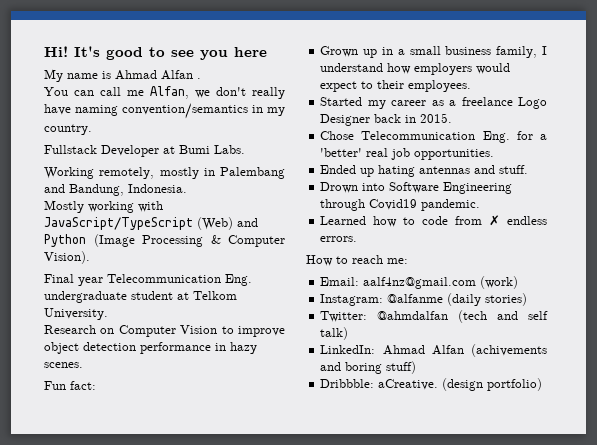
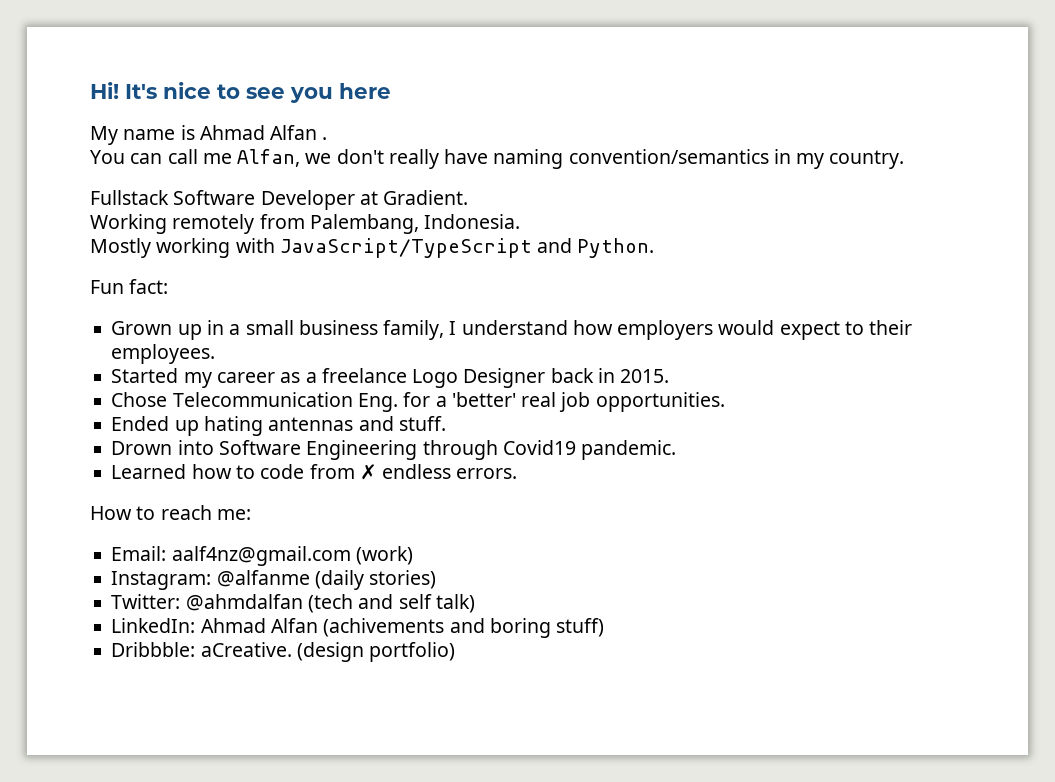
- It's good to see you here
+ It's nice to see you here
- Fullstack Developer at Bumi Labs.
+ Fullstack Software Developer at Gradient.
- Working remotely, mostly in Palembang and Bandung, Indonesia.
+ Working remotely from Palembang, Indonesia.
- Mostly working with JavaScript/TypeScript (Web) and Python (Image Processing & Computer Vision).
- Final year Telecommunication Eng. undergraduate student at Telkom University.
- Research on Computer Vision to improve object detection performance in hazy scenes.
+ Mostly working with JavaScript/TypeScript and Python.

